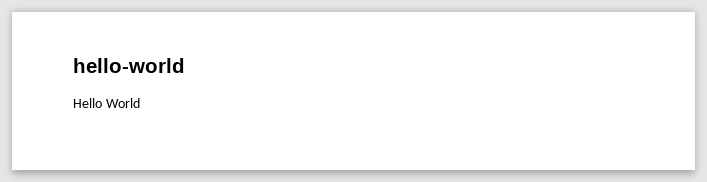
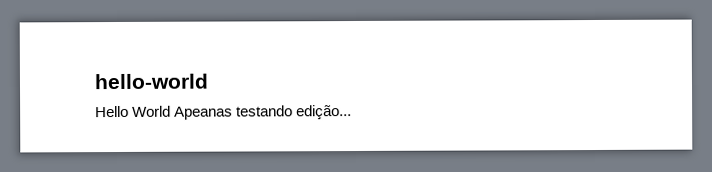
- Hello World
+ Hello World Apeanas testando edição...

